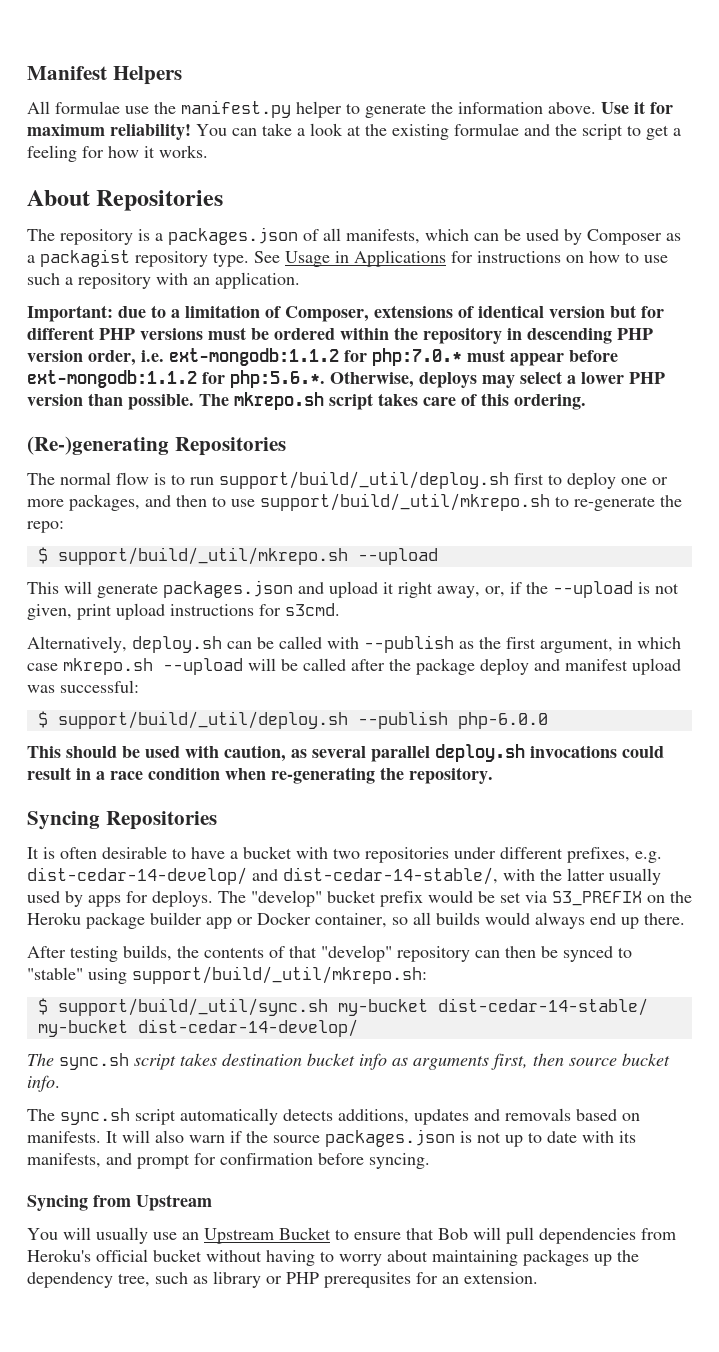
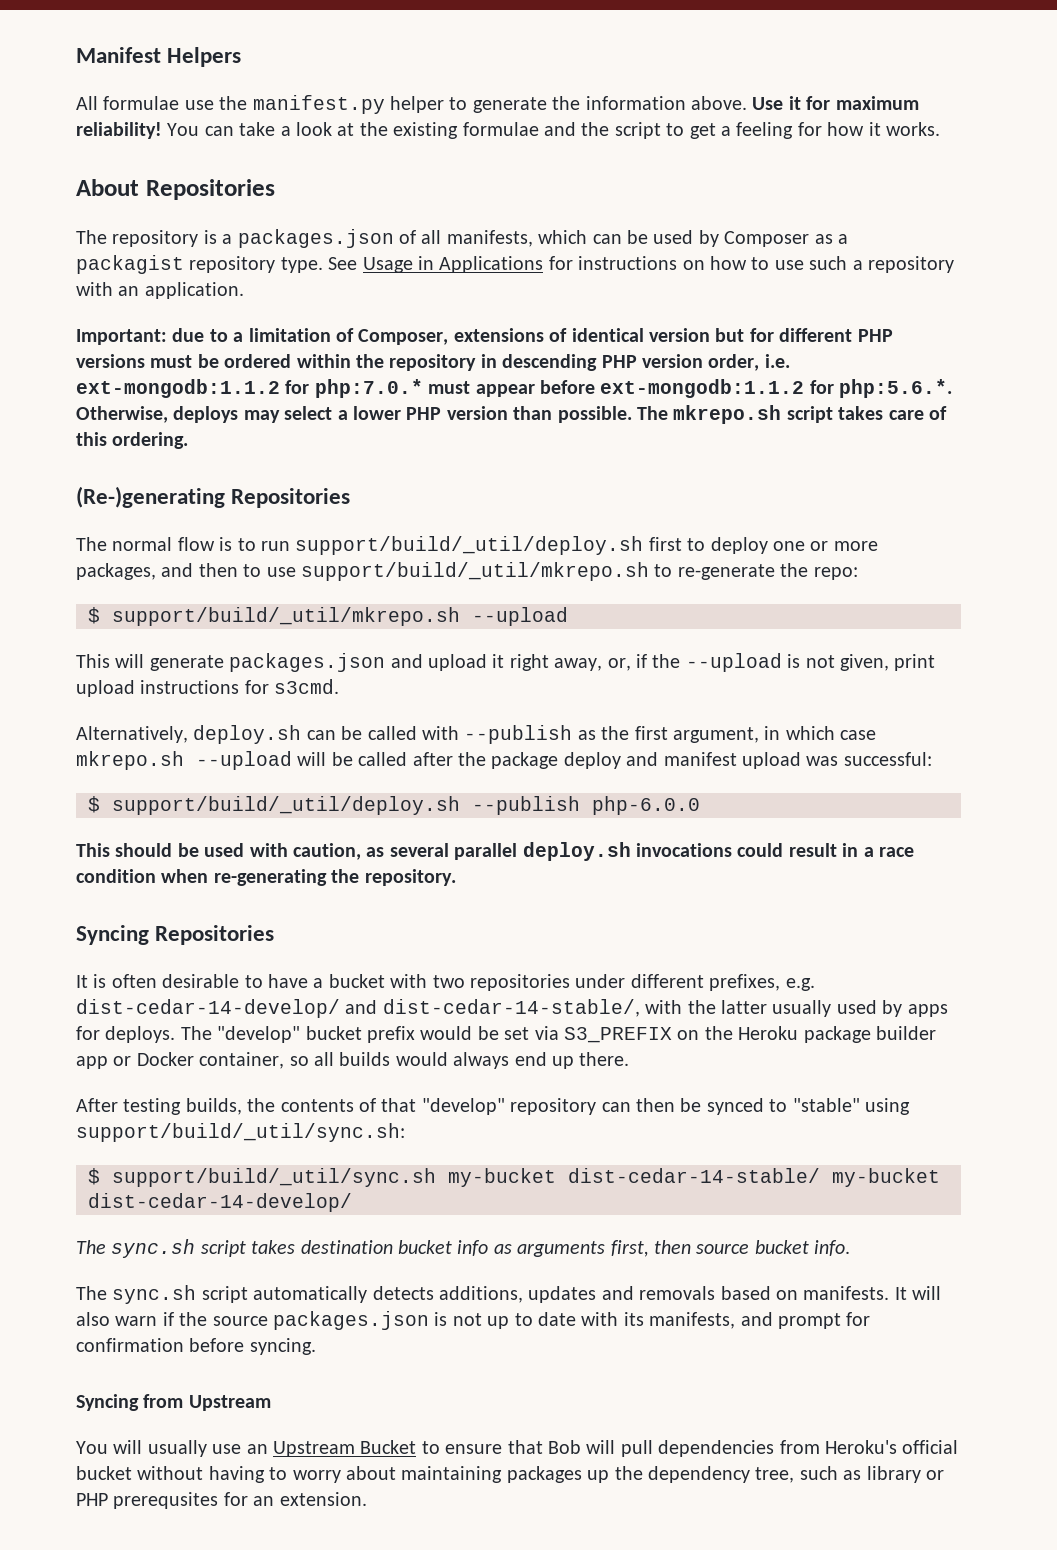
- After testing builds, the contents of that "develop" repository can then be synced to "stable" using support/build/_util/mkrepo.sh:
+ After testing builds, the contents of that "develop" repository can then be synced to "stable" using support/build/_util/sync.sh:

